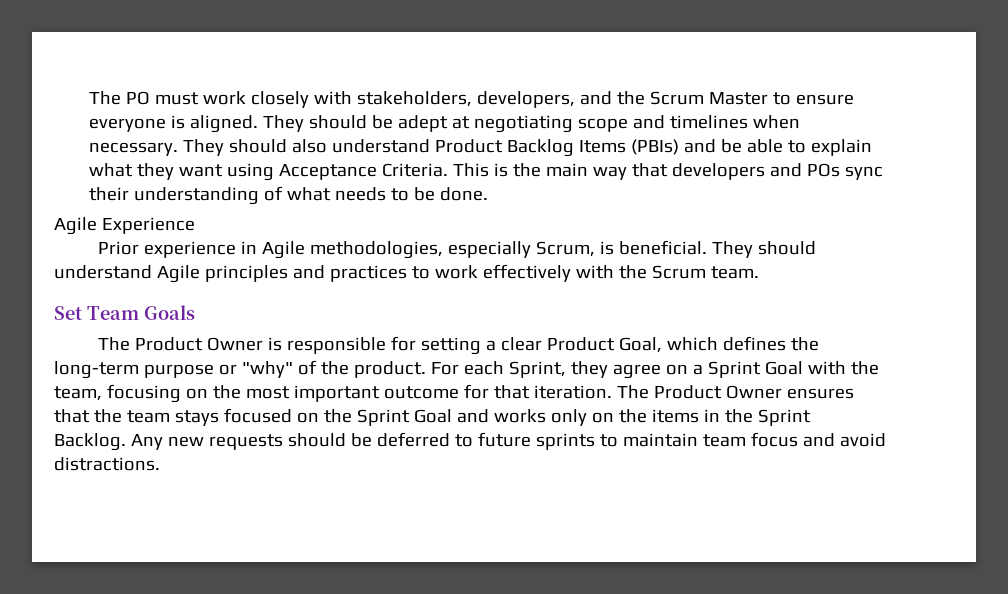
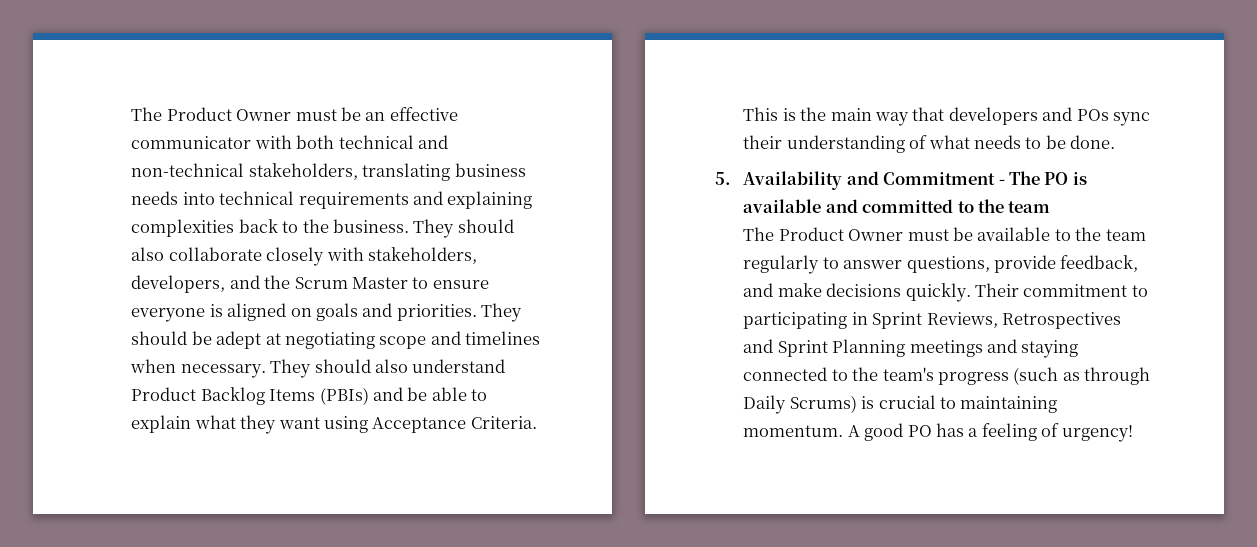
- The PO must work closely with stakeholders, developers, and the Scrum Master to ensure everyone is aligned.
+ The Product Owner must be an effective communicator with both technical and non-technical stakeholders, translating business needs into technical requirements and explaining complexities back to the business. They should also collaborate closely with stakeholders, developers, and the Scrum Master to ensure everyone is aligned on goals and priorities.
- Agile Experience
- Prior experience in Agile methodologies, especially Scrum, is beneficial. They should understand Agile principles and practices to work effectively with the Scrum team.
- Set Team Goals
- The Product Owner is responsible for setting a clear Product Goal, which defines the long-term purpose or "why" of the product. For each Sprint, they agree on a Sprint Goal with the team, focusing on the most important outcome for that iteration. The Product Owner ensures that the team stays focused on the Sprint Goal and works only on the items in the Sprint Backlog. Any new requests should be deferred to future sprints to maintain team focus and avoid distractions.
+ 5. Availability and Commitment - The PO is available and committed to the team
+ The Product Owner must be available to the team regularly to answer questions, provide feedback, and make decisions quickly. Their commitment to participating in Sprint Reviews, Retrospectives and Sprint Planning meetings and staying connected to the team's progress (such as through Daily Scrums) is crucial to maintaining momentum. A good PO has a feeling of urgency!

